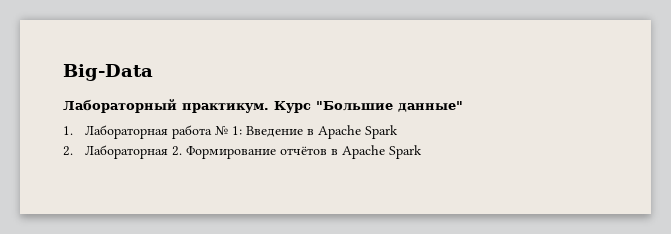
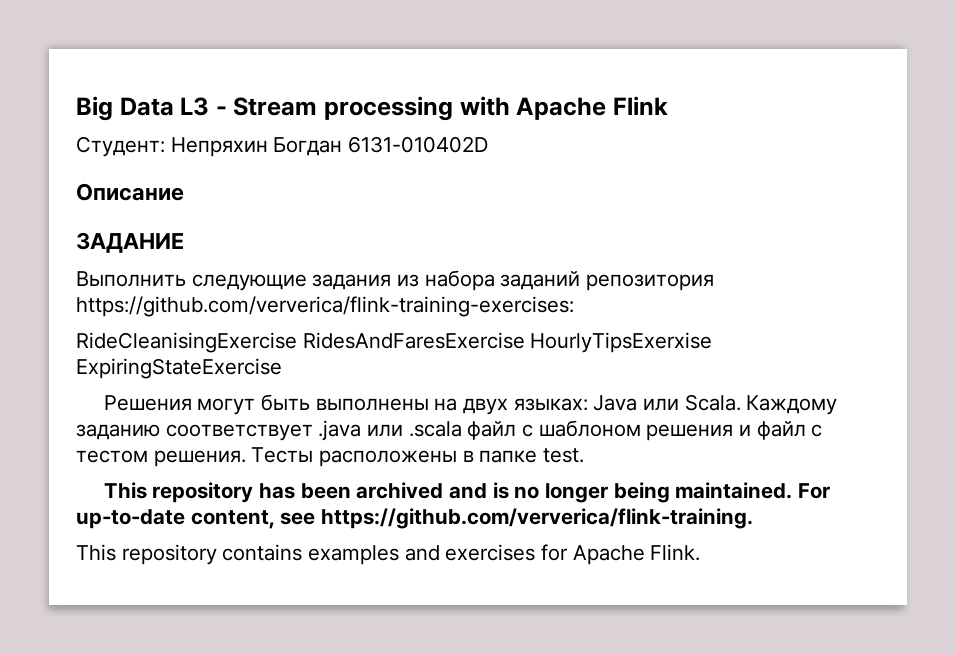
- Big-Data
- Лабораторный практикум. Курс "Большие данные"
- 1. Лабораторная работа № 1: Введение в Apache Spark
- 2. Лабораторная 2. Формирование отчётов в Apache Spark
+ Big Data L3 - Stream processing with Apache Flink
+ Студент: Непряхин Богдан 6131-010402D
+ Описание
+ ЗАДАНИЕ
+ Выполнить следующие задания из набора заданий репозитория https://github.com/ververica/flink-training-exercises:
+ RideCleanisingExercise RidesAndFaresExercise HourlyTipsExerxise ExpiringStateExercise
+ Решения могут быть выполнены на двух языках: Java или Scala. Каждому заданию соответствует .java или .scala файл с шаблоном решения и файл с тестом решения. Тесты расположены в папке test.
+ This repository has been archived and is no longer being maintained. For up-to-date content, see https://github.com/ververica/flink-training.
+ This repository contains examples and exercises for Apache Flink.

